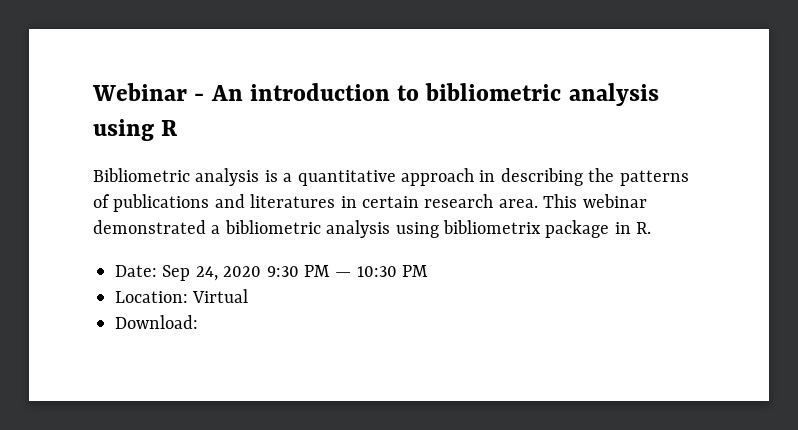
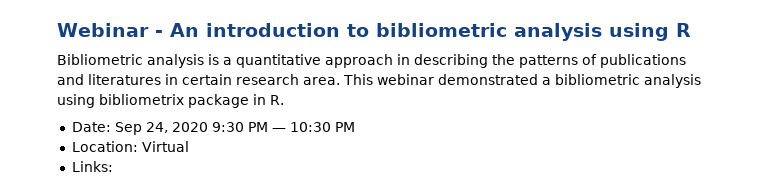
- Download:
+ Links:

